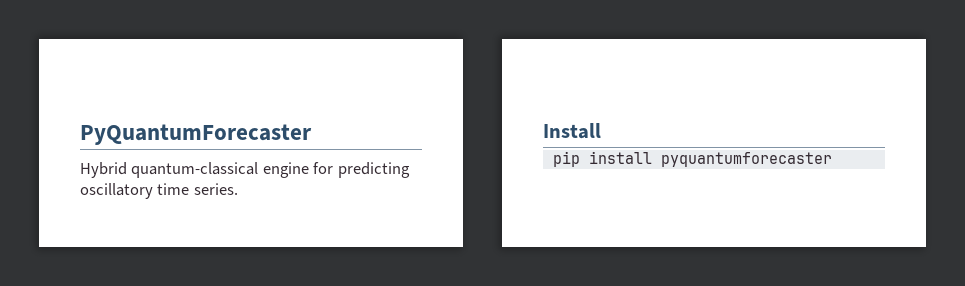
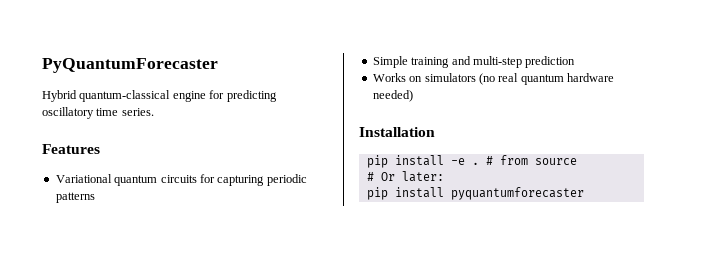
- Install
+ Features
+ Variational quantum circuits for capturing periodic patterns
+ Simple training and multi-step prediction
+ Works on simulators (no real quantum hardware needed)
+ Installation
+ pip install -e . # from source
+ # Or later:

